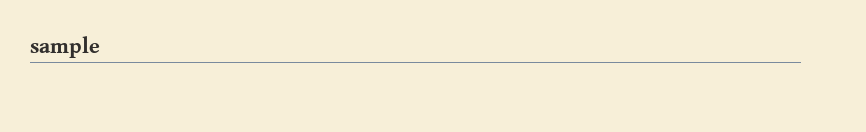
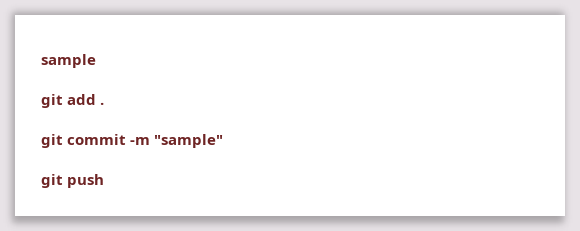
+ git add .
+ git commit -m "sample"
+ git push

